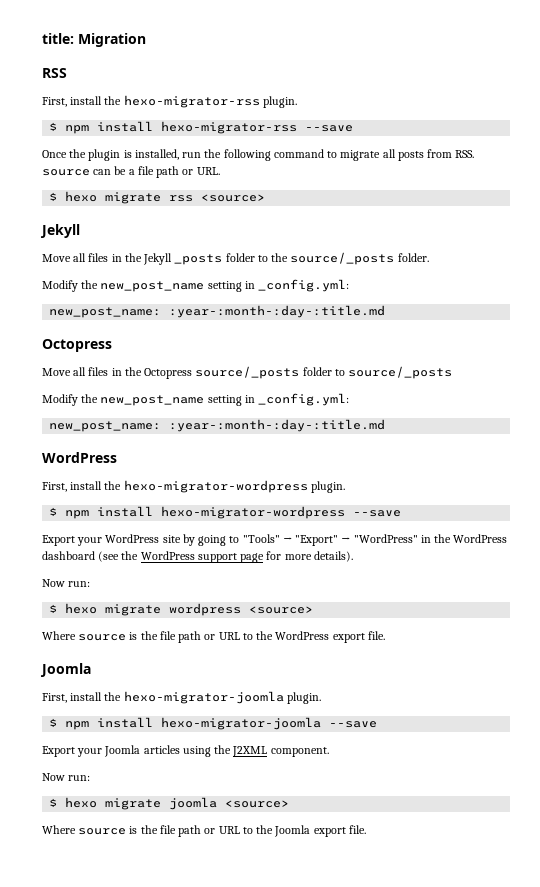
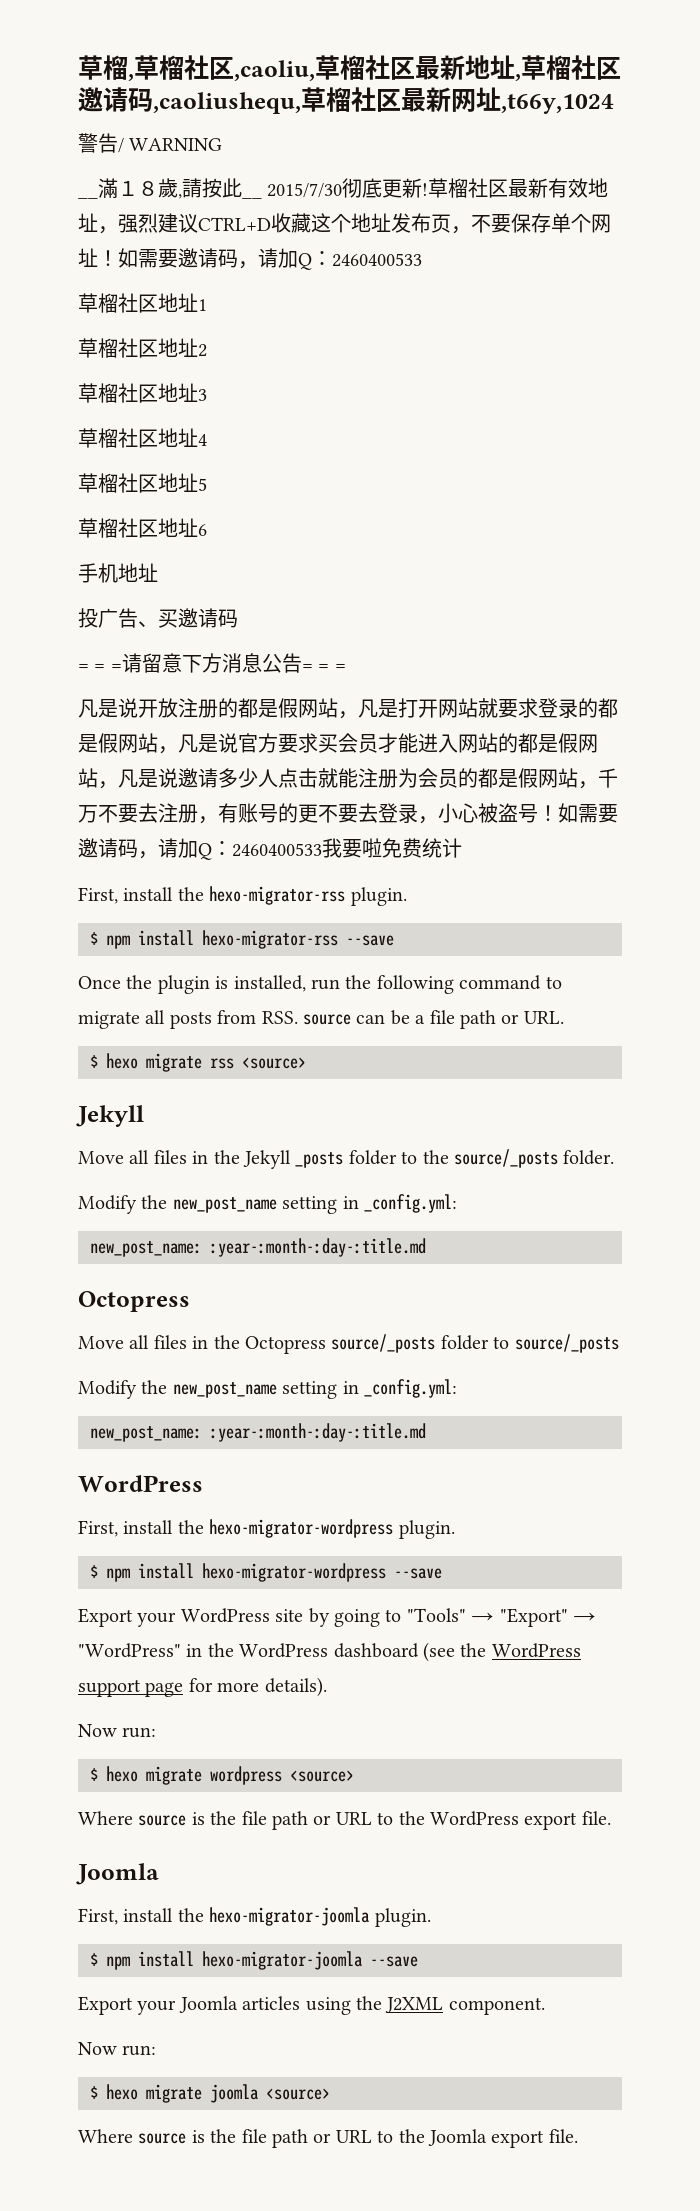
- title: Migration
- RSS
+ 草榴,草榴社区,caoliu,草榴社区最新地址,草榴社区邀请码,caoliushequ,草榴社区最新网址,t66y,1024
+ 警告/ WARNING
+ __滿１８歲,請按此__ 2015/7/30彻底更新!草榴社区最新有效地址，强烈建议CTRL+D收藏这个地址发布页，不要保存单个网址！如需要邀请码，请加Q：2460400533
+ 草榴社区地址1
+ 草榴社区地址2
+ 草榴社区地址3
+ 草榴社区地址4
+ 草榴社区地址5
+ 草榴社区地址6
+ 手机地址
+ 投广告、买邀请码
+ = = =请留意下方消息公告= = =
+ 凡是说开放注册的都是假网站，凡是打开网站就要求登录的都是假网站，凡是说官方要求买会员才能进入网站的都是假网站，凡是说邀请多少人点击就能注册为会员的都是假网站，千万不要去注册，有账号的更不要去登录，小心被盗号！如需要邀请码，请加Q：2460400533我要啦免费统计

